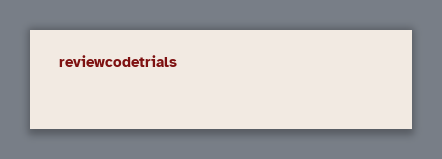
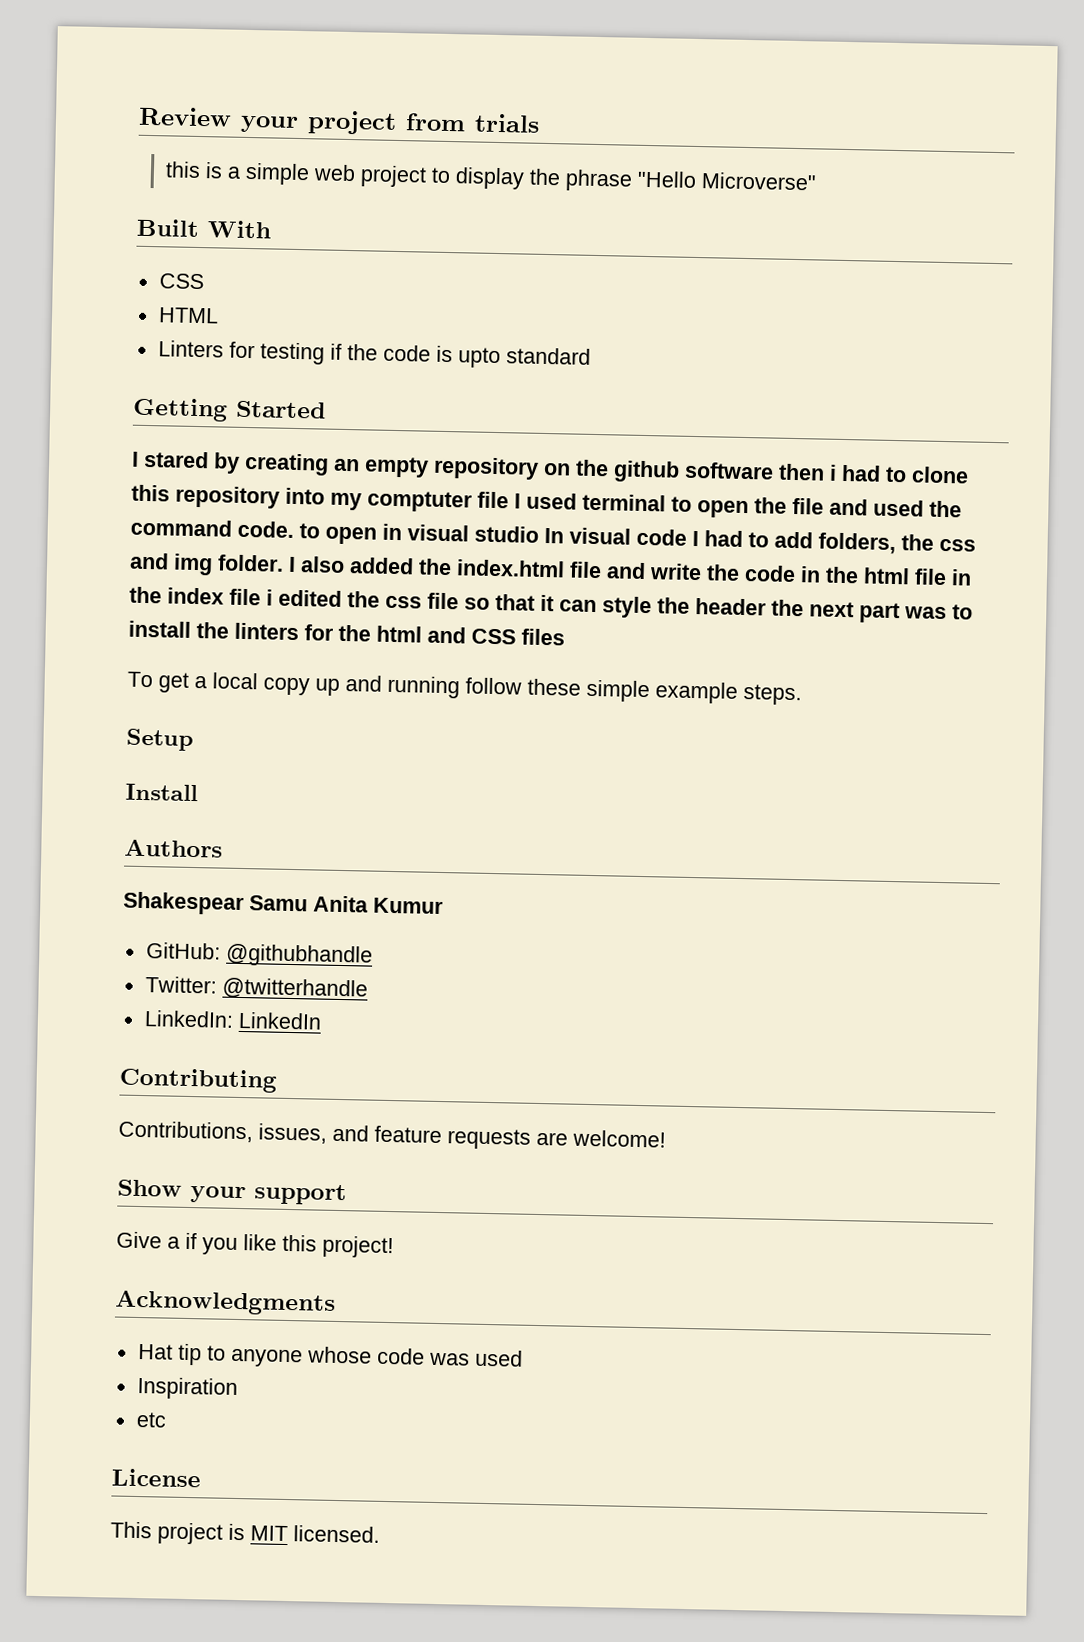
- reviewcodetrials
+ Review your project from trials
+ this is a simple web project to display the phrase "Hello Microverse"
+ Built With
+ CSS
+ HTML
+ Linters for testing if the code is upto standard
+ Getting Started
+ I stared by creating an empty repository on the github software then i had to clone this repository into my comptuter file I used terminal to open the file and used the command code. to open in visual studio In visual code I had to add folders, the css and img folder. I also added the index.html file and write the code in the html file in the index file i edited the css file so that it can style the header the next part was to install the linters for the html and CSS files
+ To get a local copy up and running follow these simple example steps.
+ Setup
+ Install
+ Authors
+ Shakespear Samu Anita Kumur
+ GitHub: @githubhandle
+ Twitter: @twitterhandle
+ LinkedIn: LinkedIn
+ Contributing
+ Contributions, issues, and feature requests are welcome!
+ Show your support
+ Give a if you like this project!
+ Acknowledgments
+ Hat tip to anyone whose code was used
+ Inspiration
+ etc
+ License
+ This project is MIT licensed.

